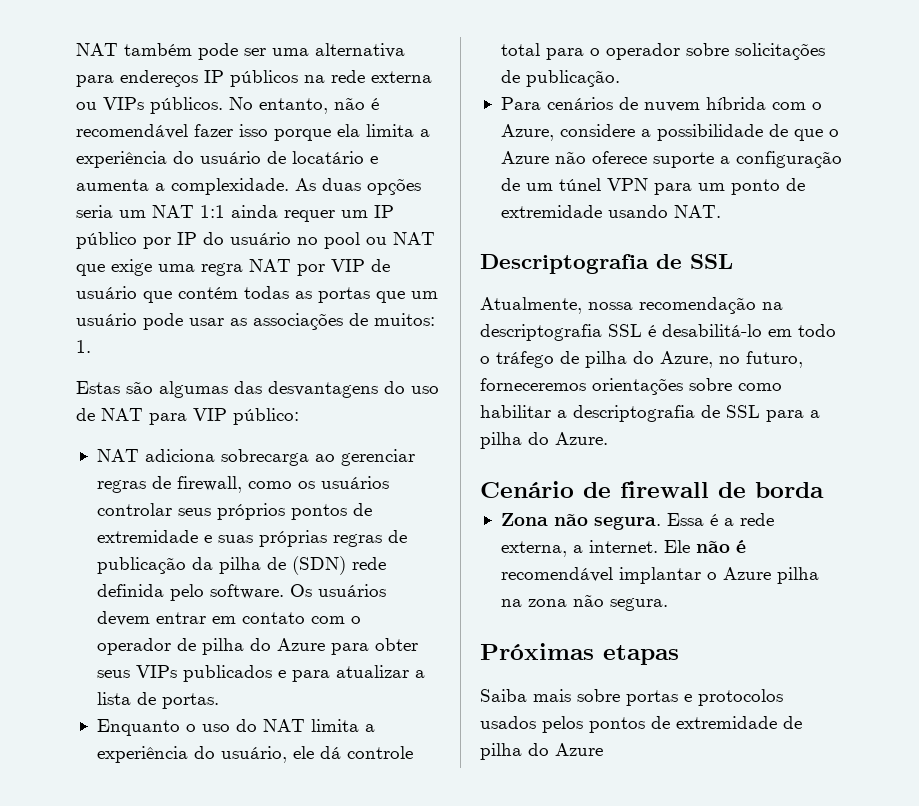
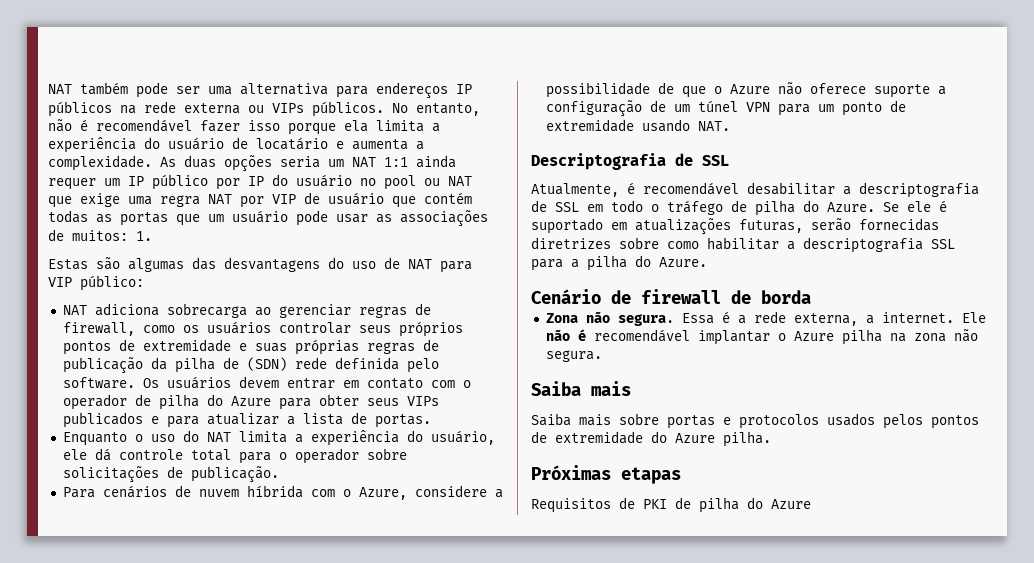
- Atualmente, nossa recomendação na descriptografia SSL é desabilitá-lo em todo o tráfego de pilha do Azure, no futuro, forneceremos orientações sobre como habilitar a descriptografia de SSL para a pilha do Azure.
+ Atualmente, é recomendável desabilitar a descriptografia de SSL em todo o tráfego de pilha do Azure. Se ele é suportado em atualizações futuras, serão fornecidas diretrizes sobre como habilitar a descriptografia SSL para a pilha do Azure.
  Ele não é recomendável implantar o Azure pilha na zona não segura.
- Próximas etapas
+ Saiba mais
- Saiba mais sobre portas e protocolos usados pelos pontos de extremidade de pilha do Azure
+ Saiba mais sobre portas e protocolos usados pelos pontos de extremidade do Azure pilha.
+ Próximas etapas
+ Requisitos de PKI de pilha do Azure

